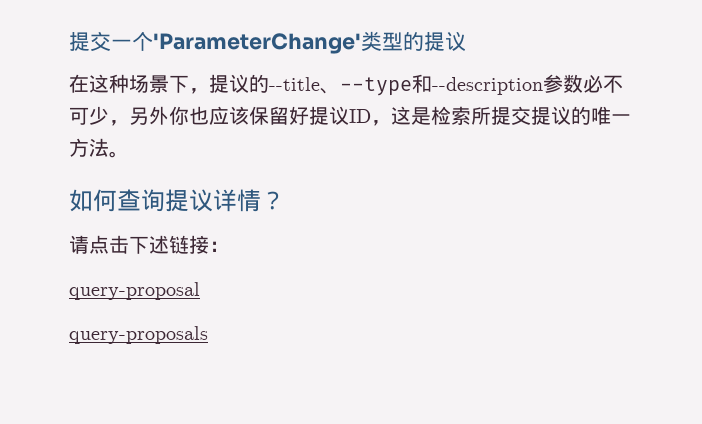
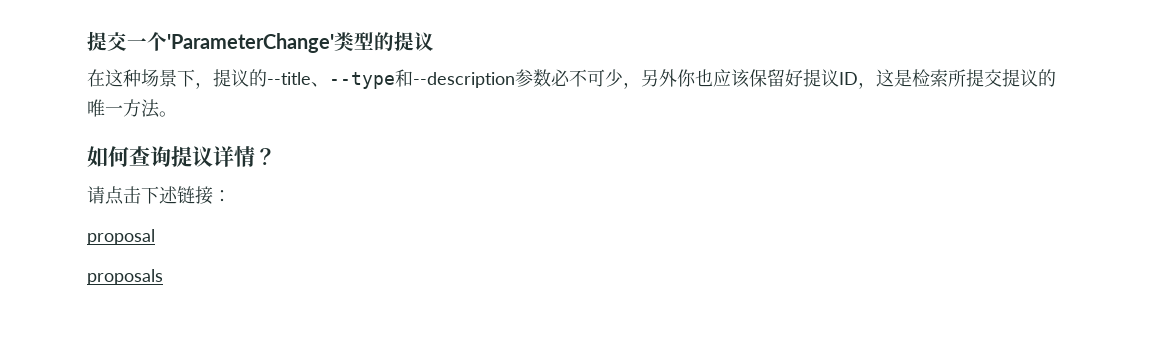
- query-proposal
- query-proposals
+ proposal
+ proposals

